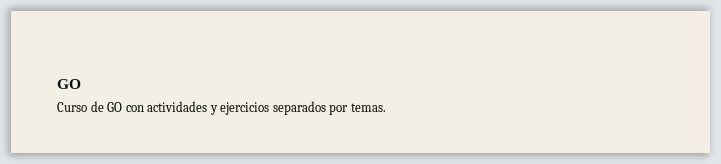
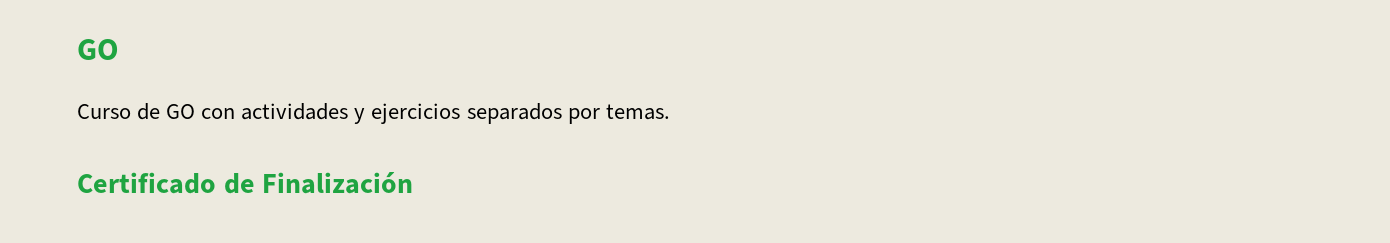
+ Certificado de Finalización

